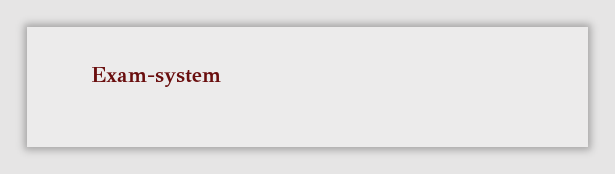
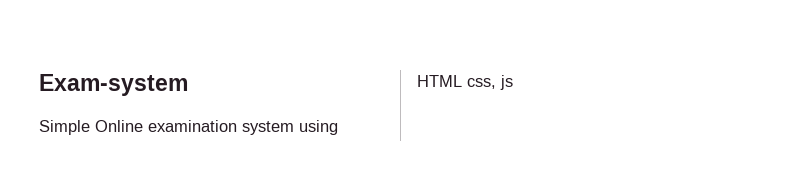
+ Simple Online examination system using HTML css, js

